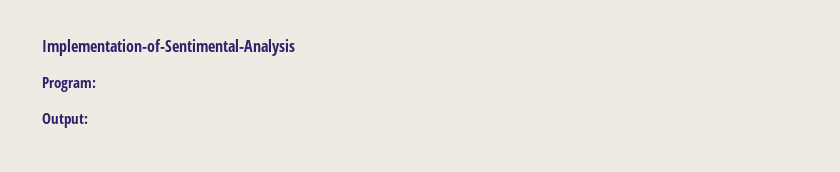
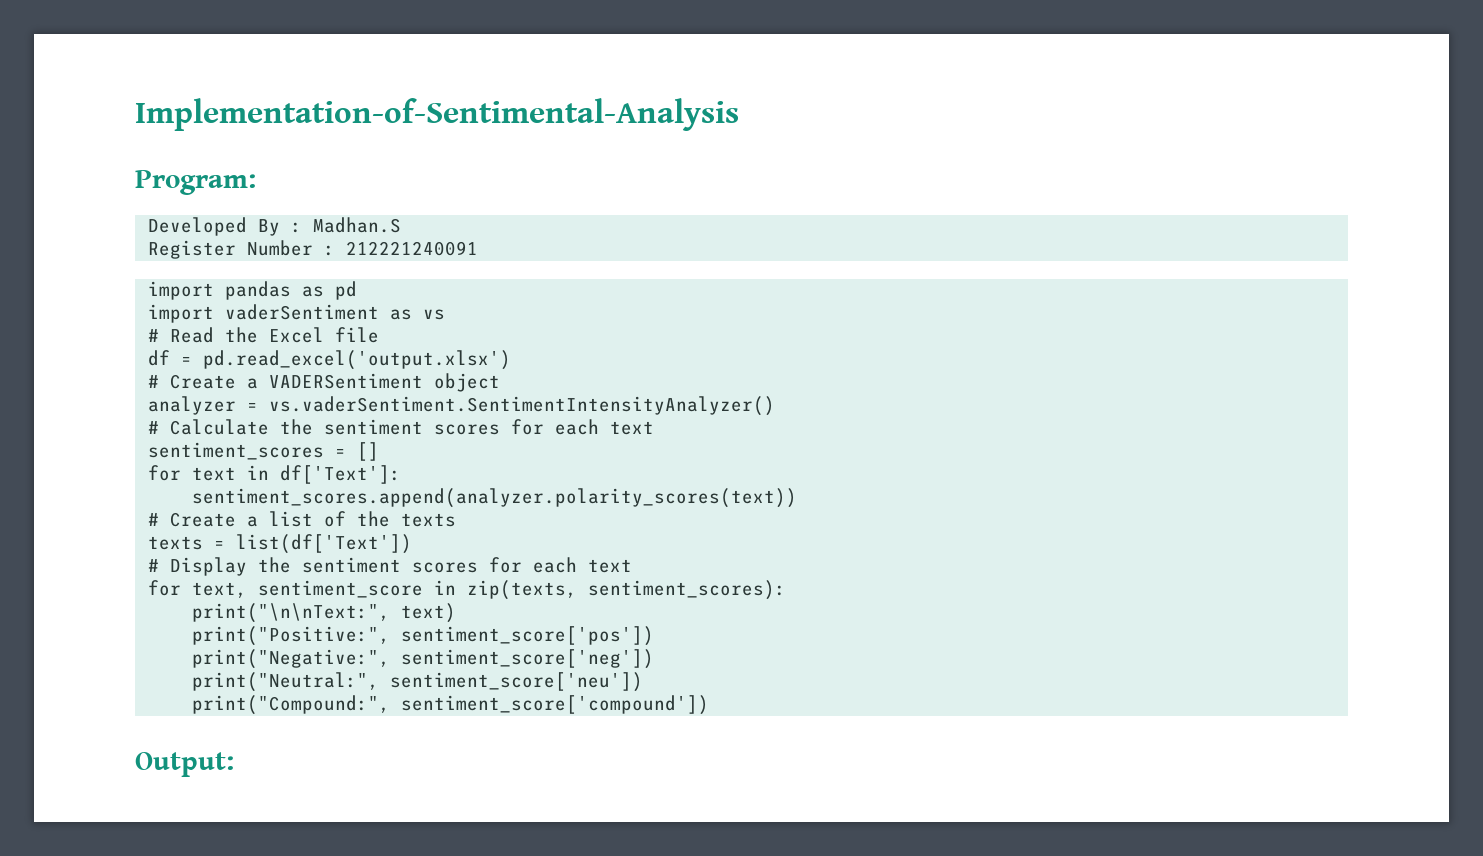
+ Developed By : Madhan.S
+ Register Number : 212221240091
+ import pandas as pd
+ import vaderSentiment as vs
+ # Read the Excel file
+ df = pd.read_excel('output.xlsx')
+ # Create a VADERSentiment object
+ analyzer = vs.vaderSentiment.SentimentIntensityAnalyzer()
+ # Calculate the sentiment scores for each text
+ sentiment_scores = []
+ for text in df['Text']:
+ sentiment_scores.append(analyzer.polarity_scores(text))
+ # Create a list of the texts
+ texts = list(df['Text'])
+ # Display the sentiment scores for each text
+ for text, sentiment_score in zip(texts, sentiment_scores):
+ print("\n\nText:", text)
+ print("Positive:", sentiment_score['pos'])
+ print("Negative:", sentiment_score['neg'])
+ print("Neutral:", sentiment_score['neu'])
+ print("Compound:", sentiment_score['compound'])

